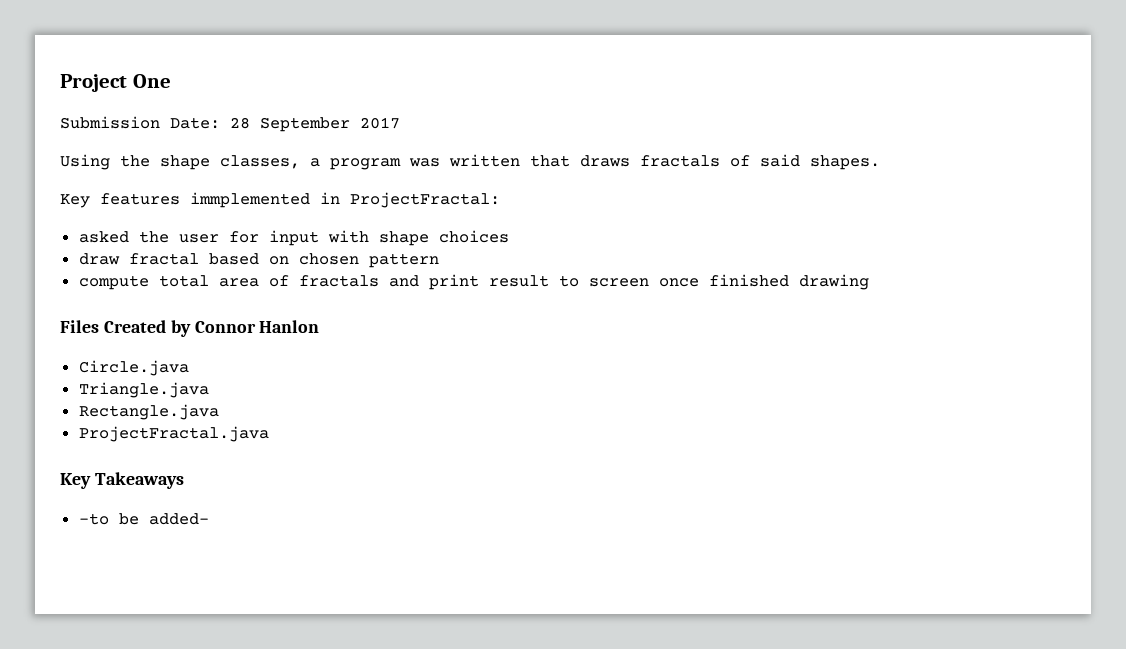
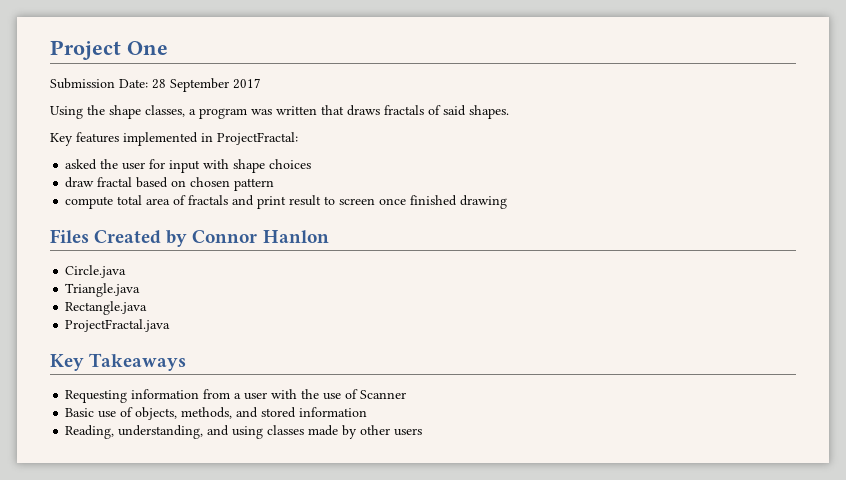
- Key features immplemented in ProjectFractal:
+ Key features implemented in ProjectFractal:
- -to be added-
+ Requesting information from a user with the use of Scanner
+ Basic use of objects, methods, and stored information
+ Reading, understanding, and using classes made by other users

